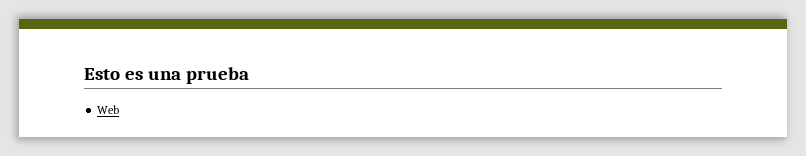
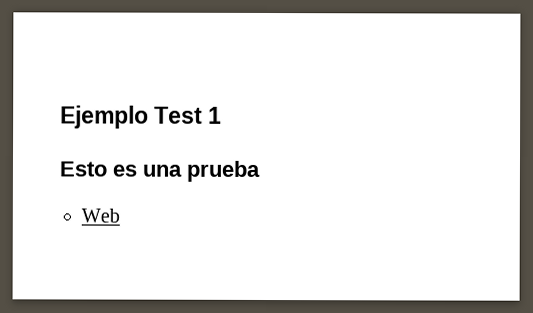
+ Ejemplo Test 1

